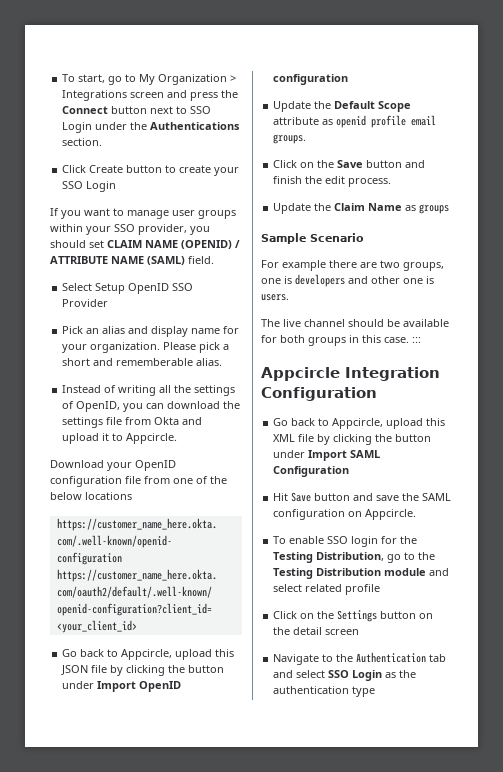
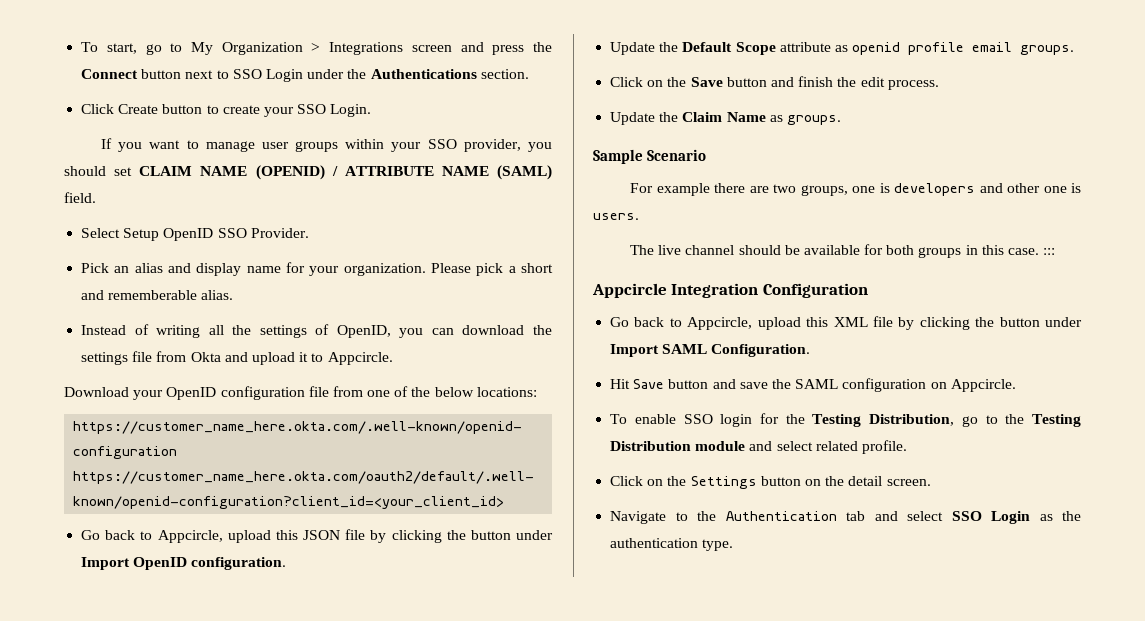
- Click Create button to create your SSO Login
+ Click Create button to create your SSO Login.
- Select Setup OpenID SSO Provider
+ Select Setup OpenID SSO Provider.
- Download your OpenID configuration file from one of the below locations
+ Download your OpenID configuration file from one of the below locations:
- Go back to Appcircle, upload this JSON file by clicking the button under Import OpenID configuration
+ Go back to Appcircle, upload this JSON file by clicking the button under Import OpenID configuration.
- Update the Claim Name as groups
+ Update the Claim Name as groups.
- Go back to Appcircle, upload this XML file by clicking the button under Import SAML Configuration
+ Go back to Appcircle, upload this XML file by clicking the button under Import SAML Configuration.
- To enable SSO login for the Testing Distribution, go to the Testing Distribution module and select related profile
+ To enable SSO login for the Testing Distribution, go to the Testing Distribution module and select related profile.
- Click on the Settings button on the detail screen
+ Click on the Settings button on the detail screen.
- Navigate to the Authentication tab and select SSO Login as the authentication type
+ Navigate to the Authentication tab and select SSO Login as the authentication type.

